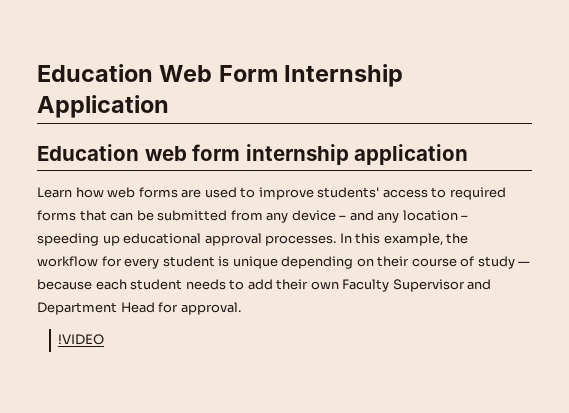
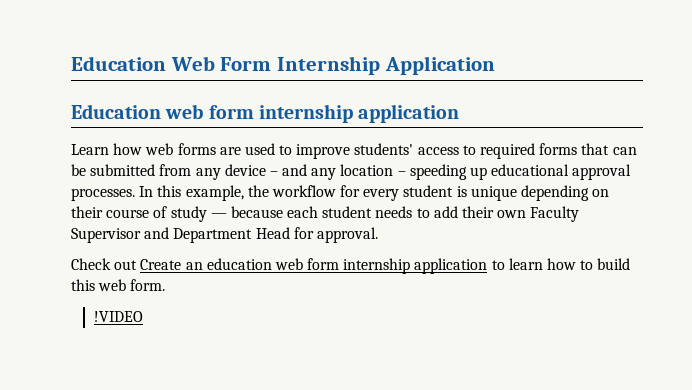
+ Check out Create an education web form internship application to learn how to build this web form.

